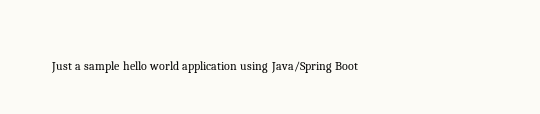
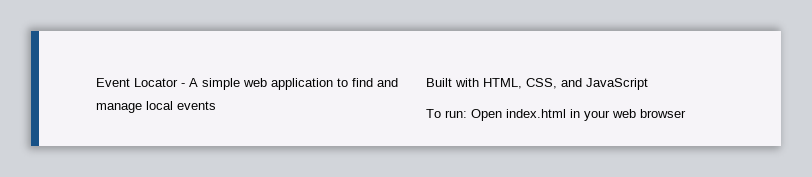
- Just a sample hello world application using Java/Spring Boot
+ Event Locator - A simple web application to find and manage local events
+ Built with HTML, CSS, and JavaScript
+ To run: Open index.html in your web browser

